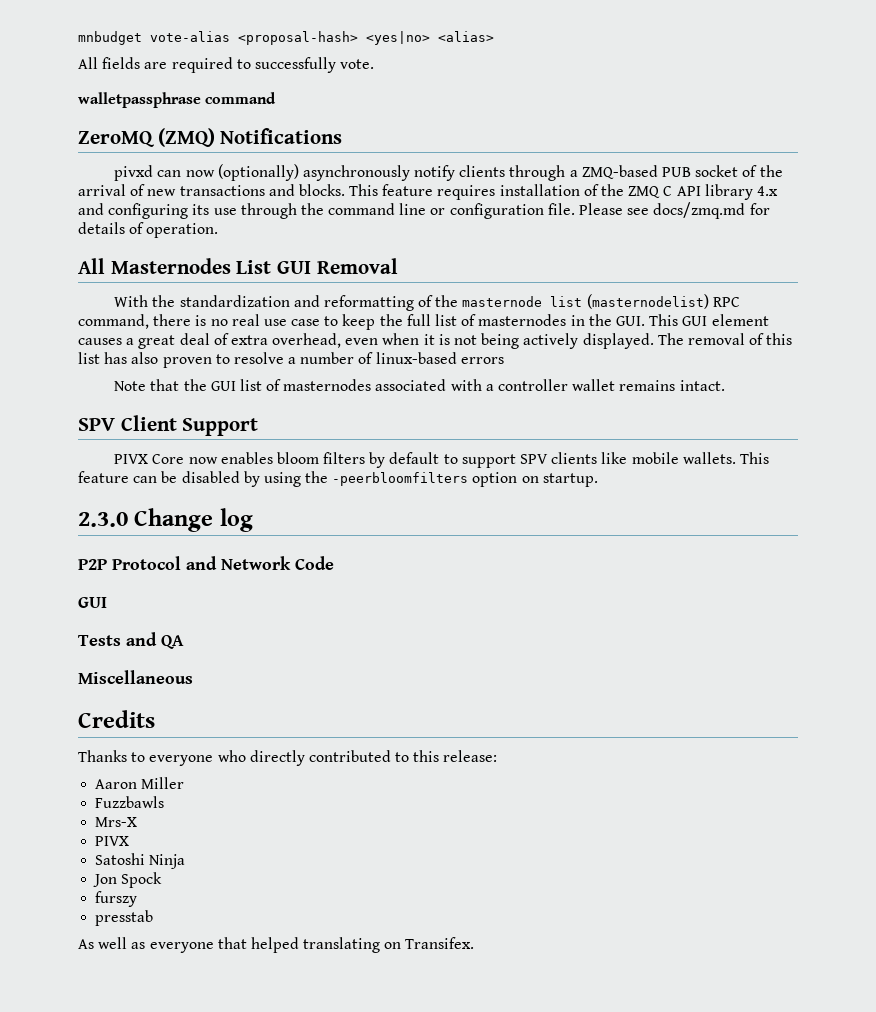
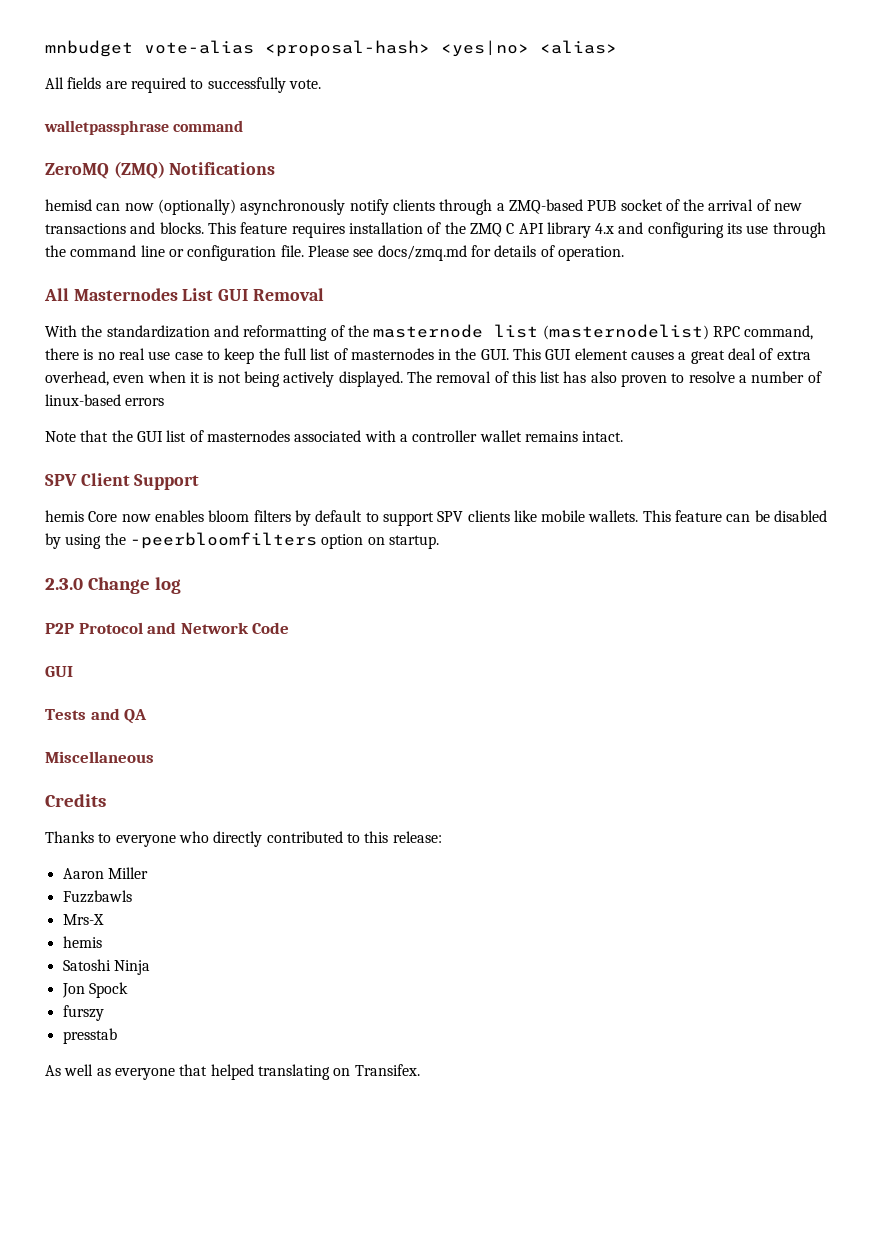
- pivxd can now (optionally) asynchronously notify clients through a ZMQ-based PUB socket of the arrival of new transactions and blocks.
+ hemisd can now (optionally) asynchronously notify clients through a ZMQ-based PUB socket of the arrival of new transactions and blocks.
- PIVX Core now enables bloom filters by default to support SPV clients like mobile wallets.
+ hemis Core now enables bloom filters by default to support SPV clients like mobile wallets.
  Mrs-X
- PIVX
+ hemis

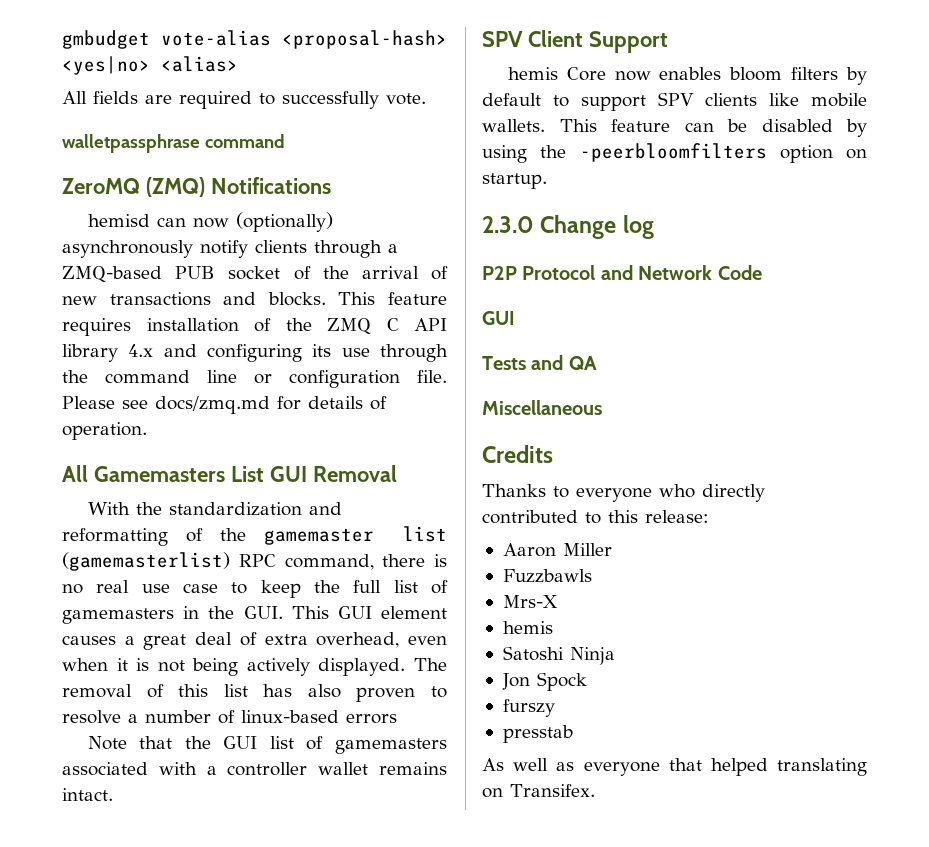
- mnbudget vote-alias <proposal-hash> <yes|no> <alias>
+ gmbudget vote-alias <proposal-hash> <yes|no> <alias>
- All Masternodes List GUI Removal
+ All Gamemasters List GUI Removal
- With the standardization and reformatting of the masternode list (masternodelist) RPC command, there is no real use case to keep the full list of masternodes in the GUI. This GUI element causes a great deal of extra overhead, even when it is not being actively displayed.
+ With the standardization and reformatting of the gamemaster list (gamemasterlist) RPC command, there is no real use case to keep the full list of gamemasters in the GUI. This GUI element causes a great deal of extra overhead, even when it is not being actively displayed.
- Note that the GUI list of masternodes associated with a controller wallet remains intact.
+ Note that the GUI list of gamemasters associated with a controller wallet remains intact.

